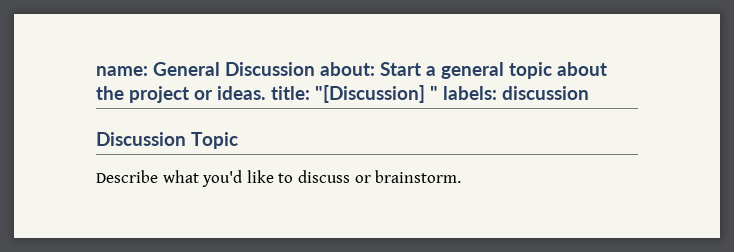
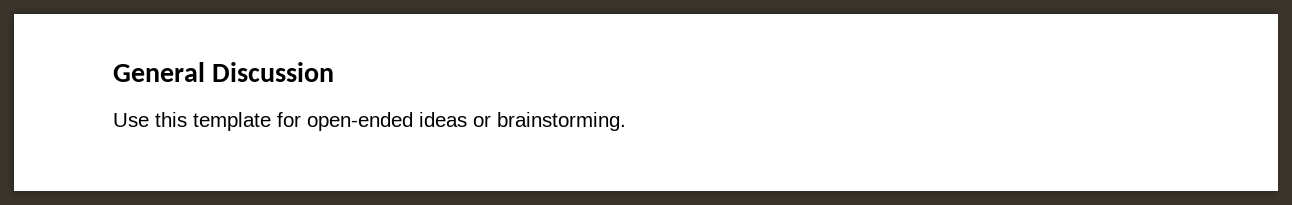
- name: General Discussion about: Start a general topic about the project or ideas. title: "[Discussion] " labels: discussion
- Discussion Topic
- Describe what you'd like to discuss or brainstorm.
+ General Discussion
+ Use this template for open-ended ideas or brainstorming.

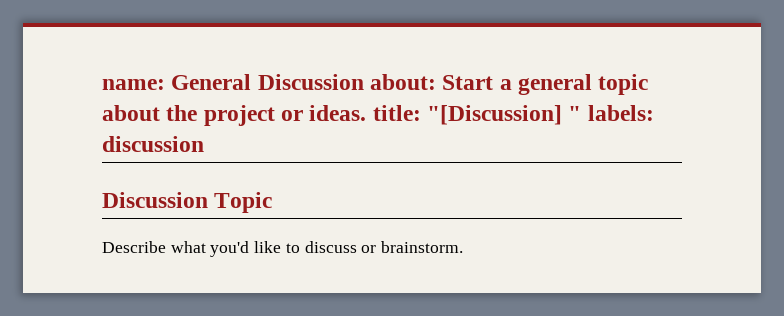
- General Discussion
- Use this template for open-ended ideas or brainstorming.
+ name: General Discussion about: Start a general topic about the project or ideas. title: "[Discussion] " labels: discussion
+ Discussion Topic
+ Describe what you'd like to discuss or brainstorm.

